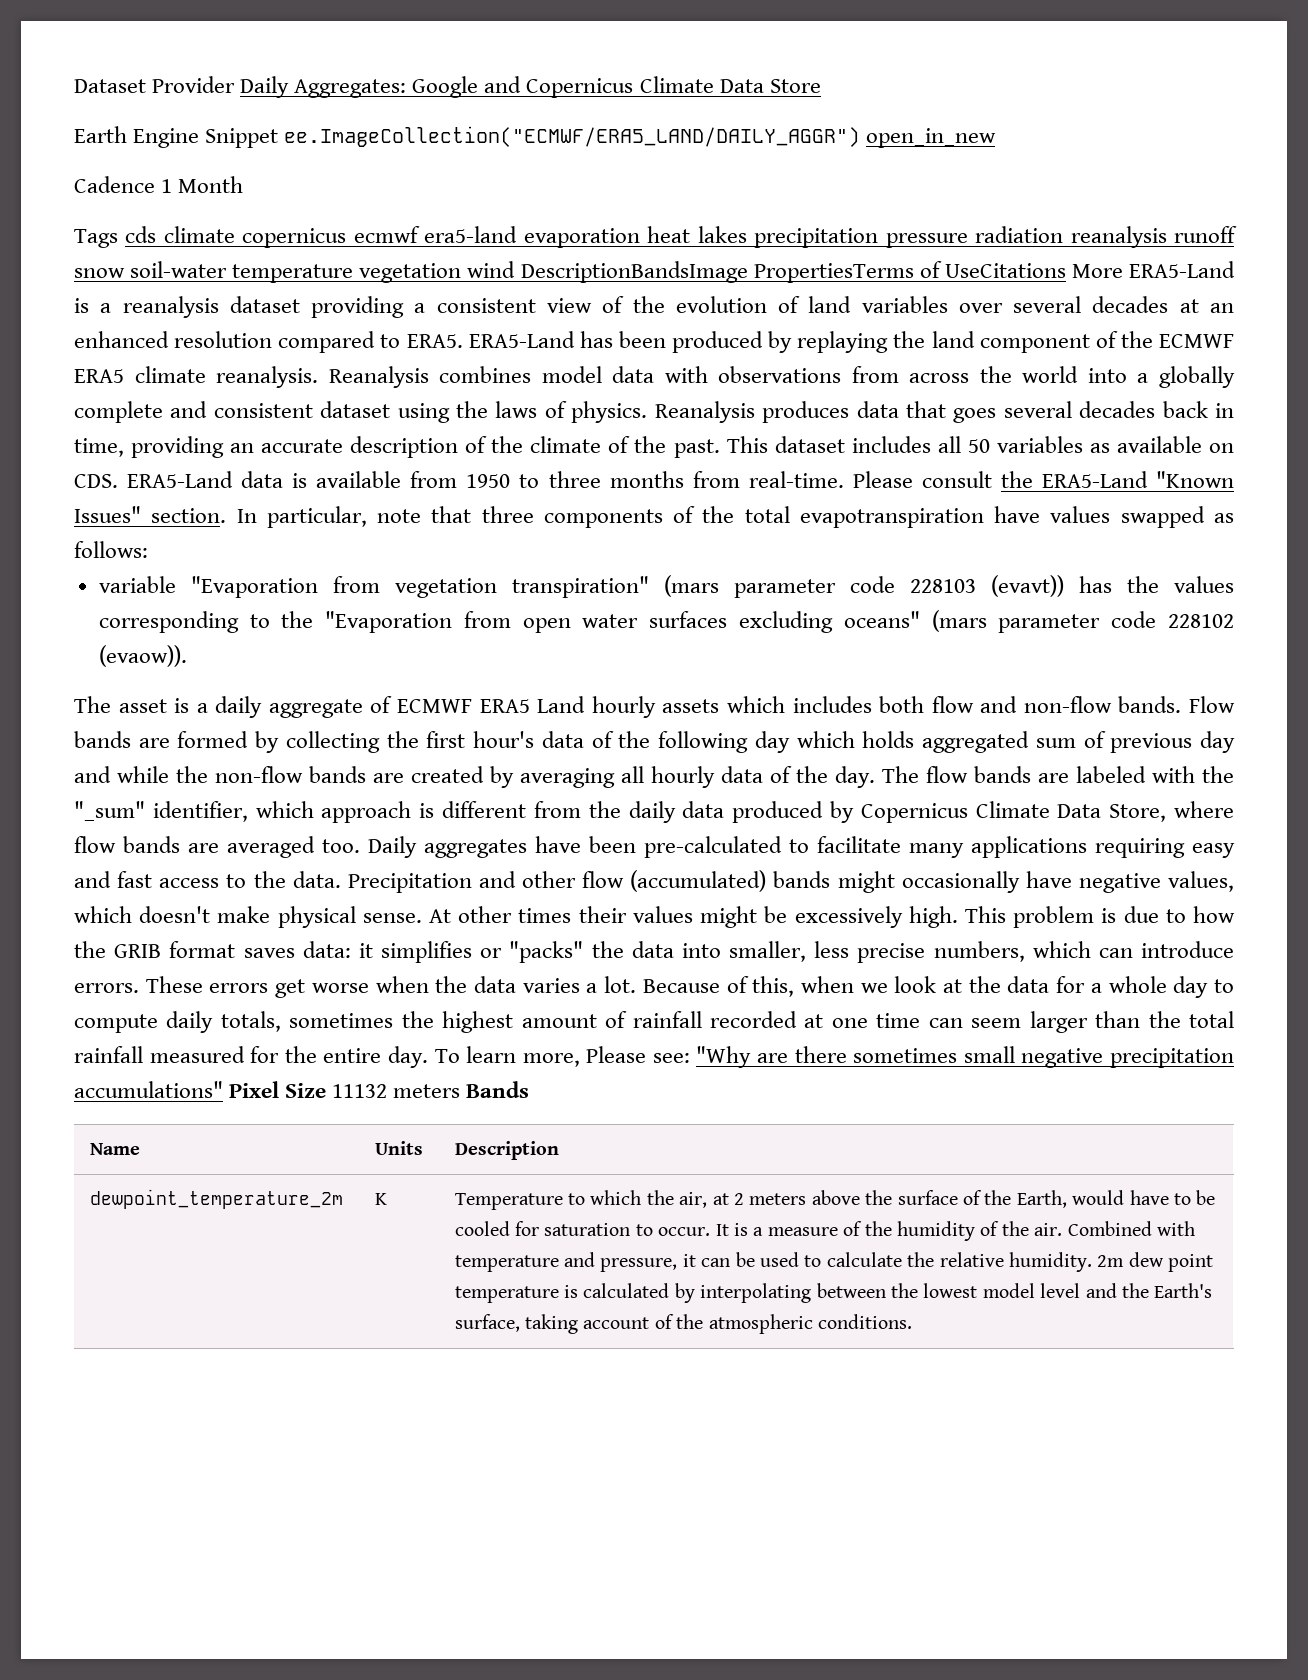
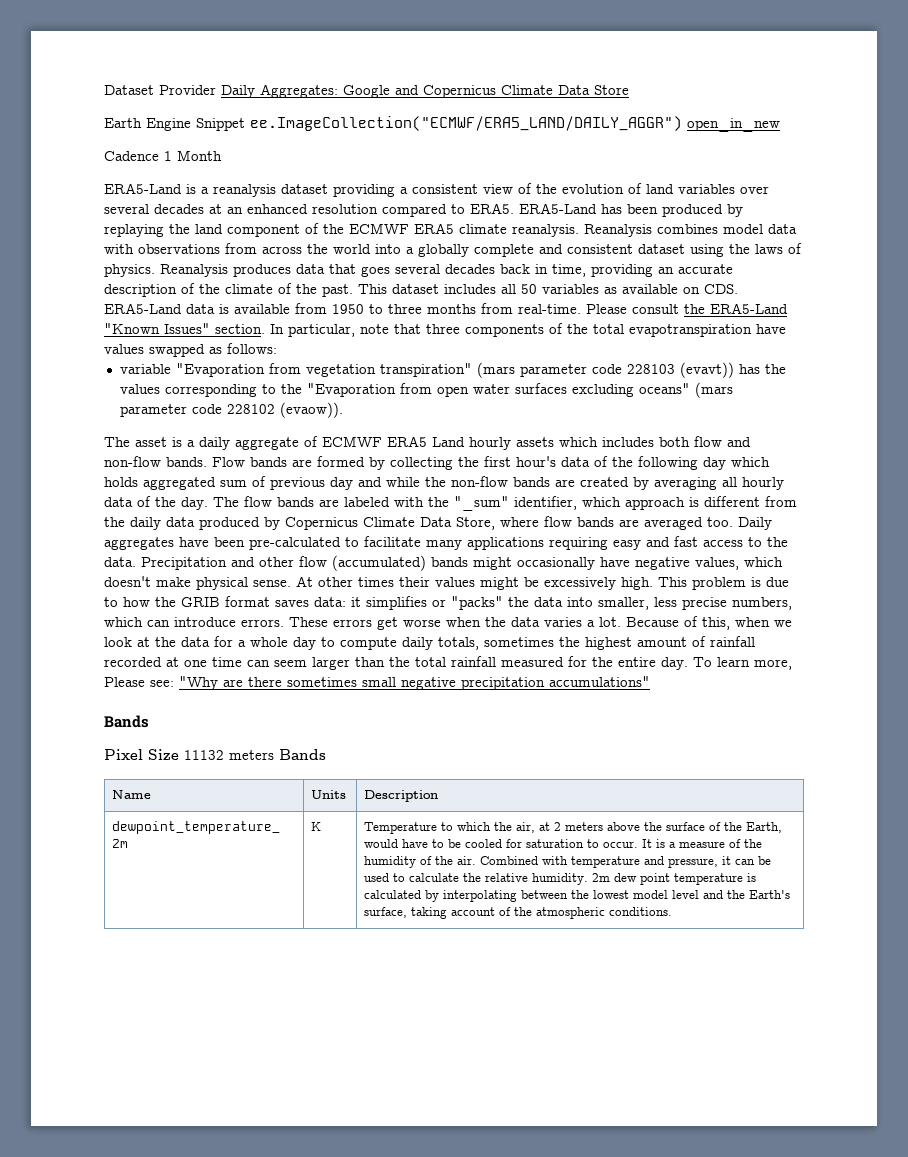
- Tags cds climate copernicus ecmwf era5-land evaporation heat lakes precipitation pressure radiation reanalysis runoff snow soil-water temperature vegetation wind DescriptionBandsImage PropertiesTerms of UseCitations More ERA5-Land is a reanalysis dataset providing a consistent view of the evolution of land variables over several decades at an enhanced resolution compared to ERA5.
+ ERA5-Land is a reanalysis dataset providing a consistent view of the evolution of land variables over several decades at an enhanced resolution compared to ERA5.
- To learn more, Please see: "Why are there sometimes small negative precipitation accumulations" Pixel Size 11132 meters Bands
+ To learn more, Please see: "Why are there sometimes small negative precipitation accumulations"
+ Bands
+ Pixel Size 11132 meters Bands

